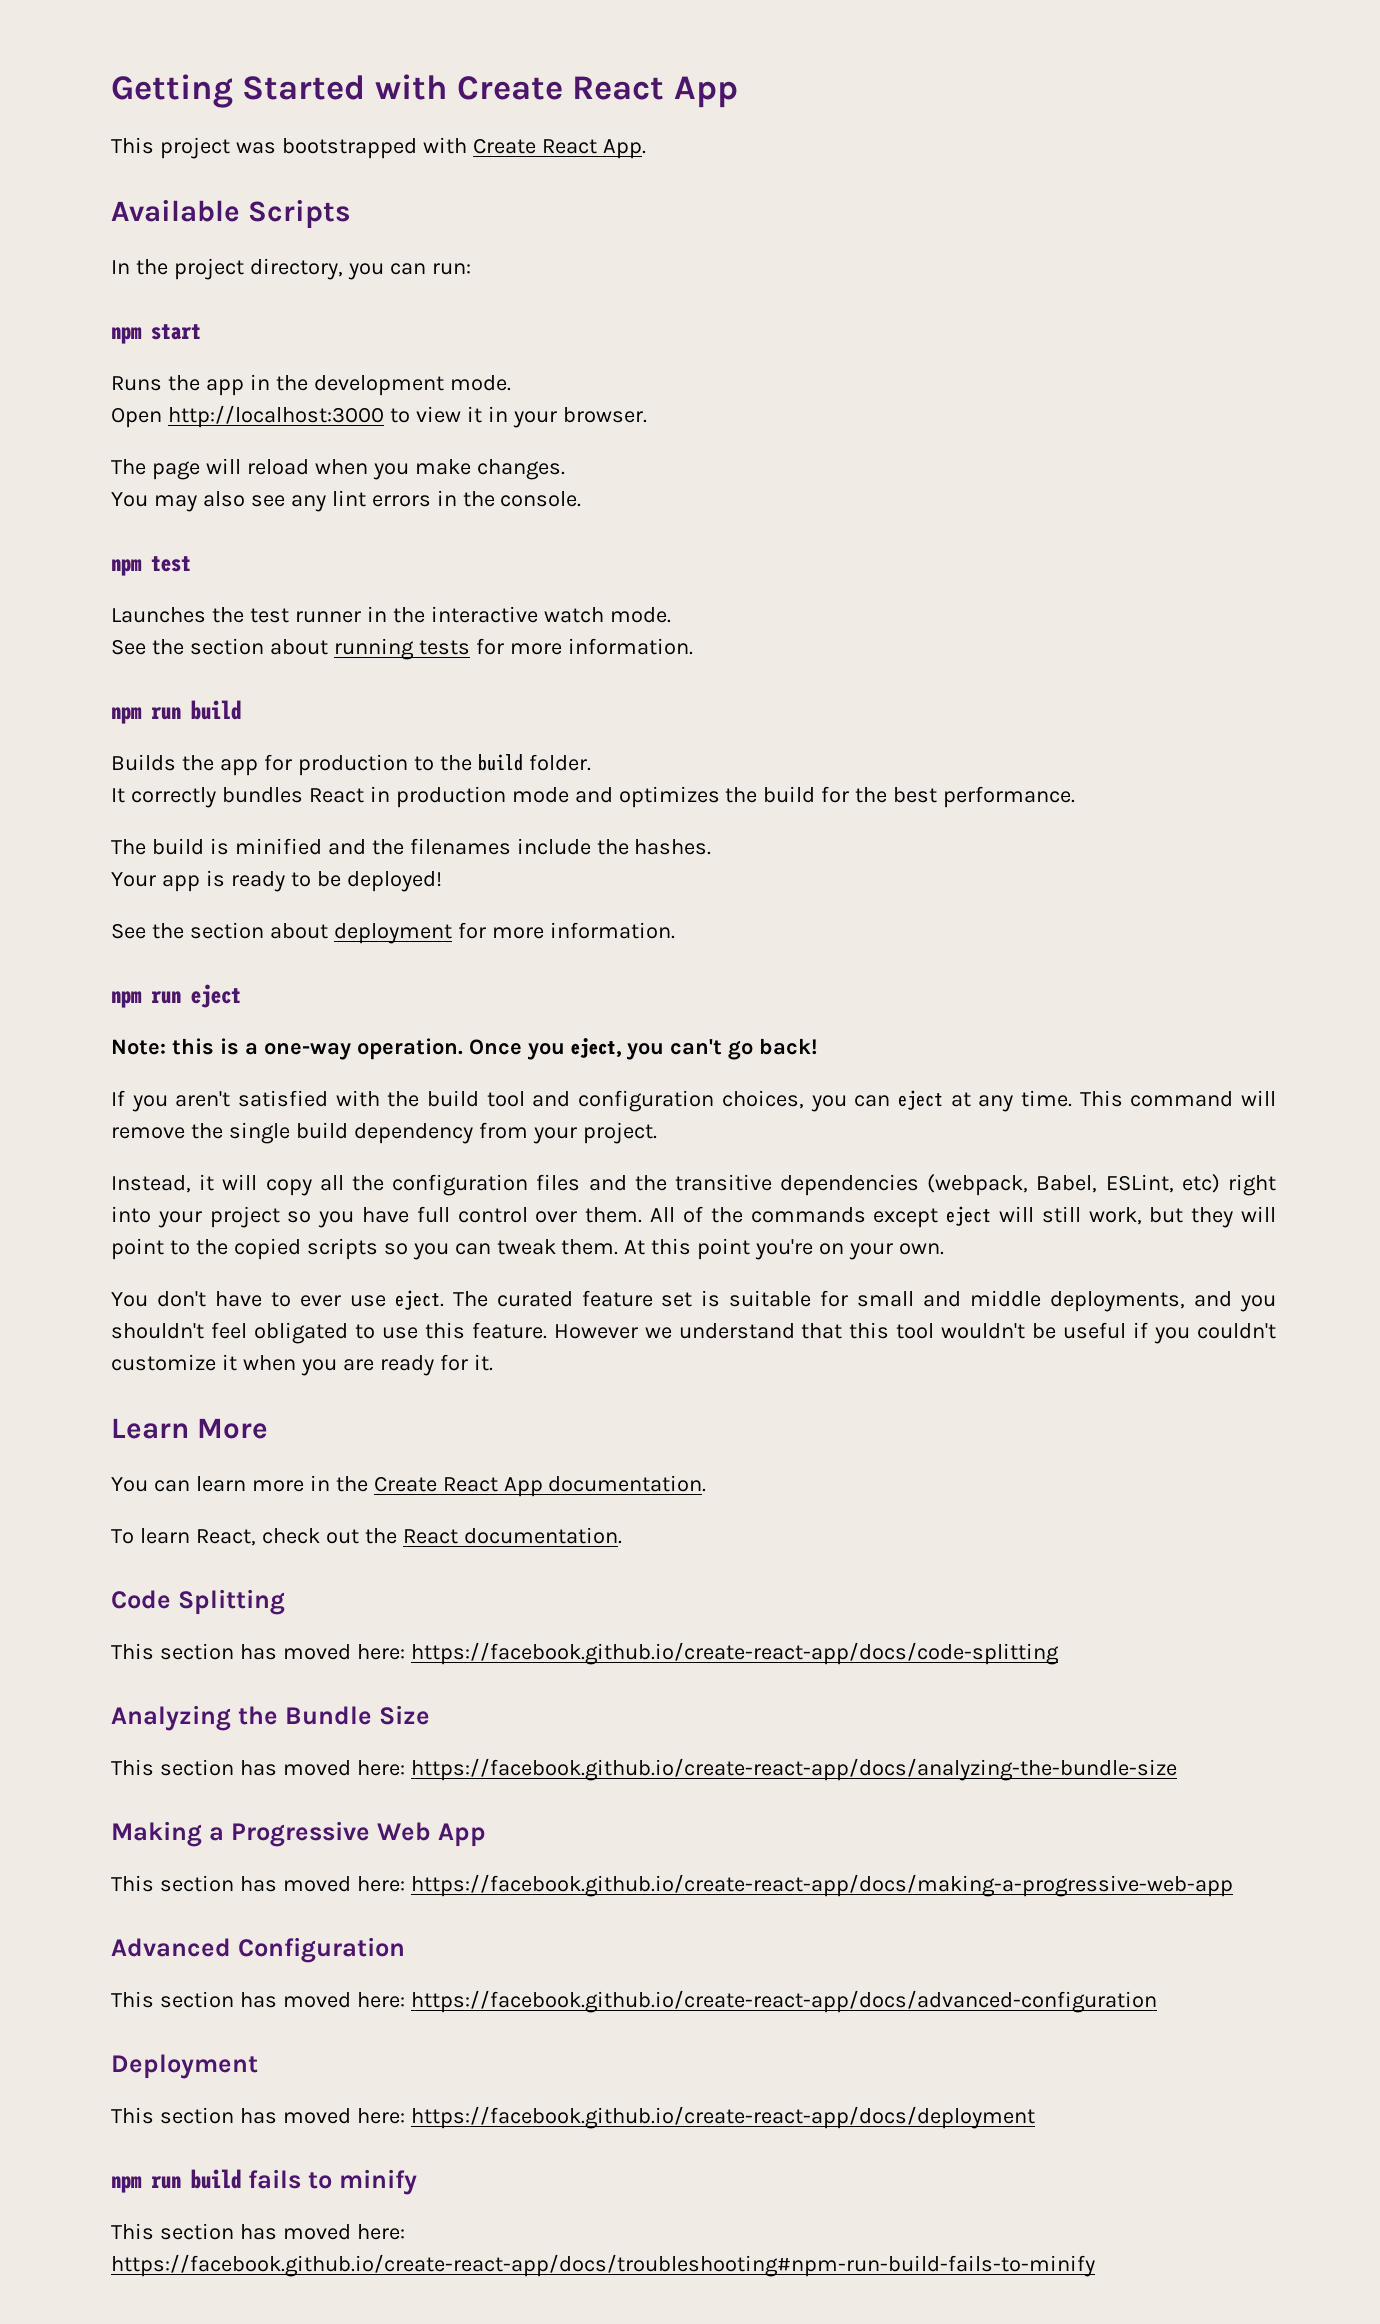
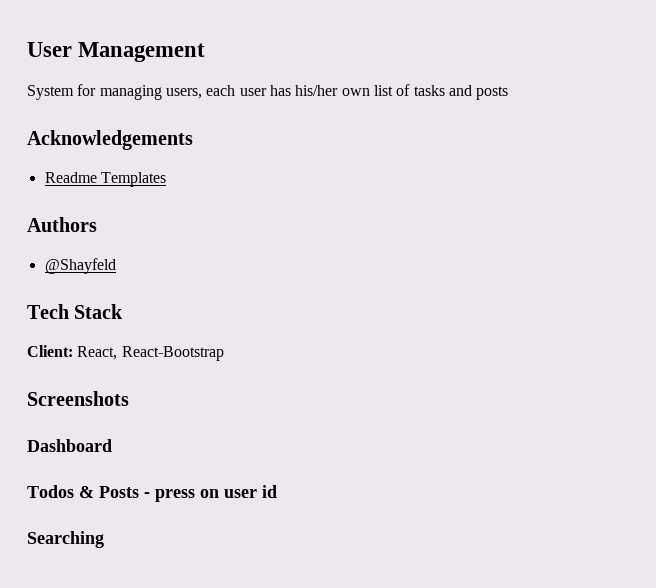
- Getting Started with Create React App
- This project was bootstrapped with Create React App.
- Available Scripts
- In the project directory, you can run:
- npm start
- Runs the app in the development mode.
- Open http://localhost:3000 to view it in your browser.
- The page will reload when you make changes.
- You may also see any lint errors in the console.
- npm test
- Launches the test runner in the interactive watch mode.
- See the section about running tests for more information.
- npm run build
- Builds the app for production to the build folder.
- It correctly bundles React in production mode and optimizes the build for the best performance.
- The build is minified and the filenames include the hashes.
- Your app is ready to be deployed!
- See the section about deployment for more information.
- npm run eject
- Note: this is a one-way operation. Once you eject, you can't go back!
- If you aren't satisfied with the build tool and configuration choices, you can eject at any time. This command will remove the single build dependency from your project.
- Instead, it will copy all the configuration files and the transitive dependencies (webpack, Babel, ESLint, etc) right into your project so you have full control over them. All of the commands except eject will still work, but they will point to the copied scripts so you can tweak them. At this point you're on your own.
- You don't have to ever use eject. The curated feature set is suitable for small and middle deployments, and you shouldn't feel obligated to use this feature. However we understand that this tool wouldn't be useful if you couldn't customize it when you are ready for it.
- Learn More
- You can learn more in the Create React App documentation.
- To learn React, check out the React documentation.
- Code Splitting
- This section has moved here: https://facebook.github.io/create-react-app/docs/code-splitting
- Analyzing the Bundle Size
- This section has moved here: https://facebook.github.io/create-react-app/docs/analyzing-the-bundle-size
- Making a Progressive Web App
- This section has moved here: https://facebook.github.io/create-react-app/docs/making-a-progressive-web-app
- Advanced Configuration
- This section has moved here: https://facebook.github.io/create-react-app/docs/advanced-configuration
- Deployment
- This section has moved here: https://facebook.github.io/create-react-app/docs/deployment
- npm run build fails to minify
- This section has moved here: https://facebook.github.io/create-react-app/docs/troubleshooting#npm-run-build-fails-to-minify
+ User Management
+ System for managing users, each user has his/her own list of tasks and posts
+ Acknowledgements
+ Readme Templates
+ Authors
+ @Shayfeld
+ Tech Stack
+ Client: React, React-Bootstrap
+ Screenshots
+ Dashboard
+ Todos & Posts - press on user id
+ Searching

